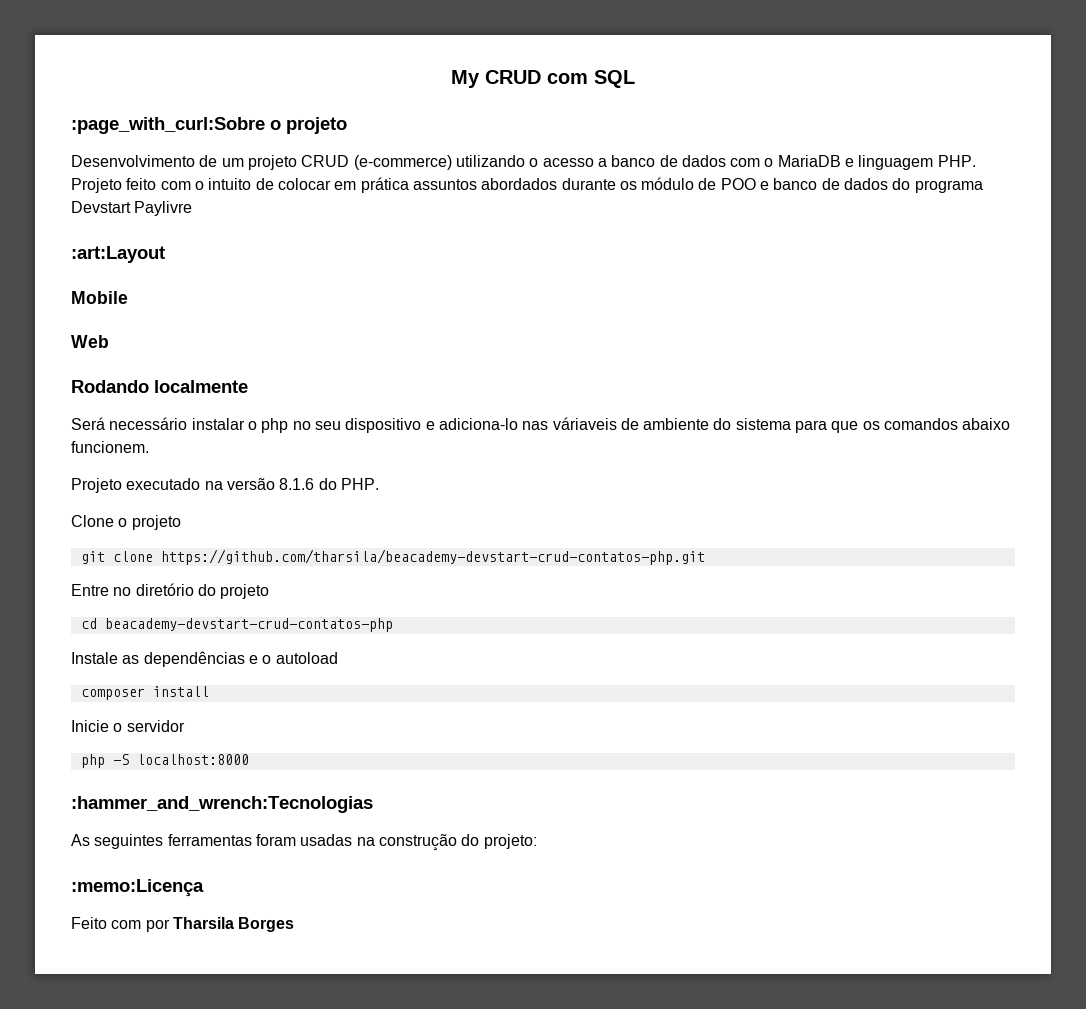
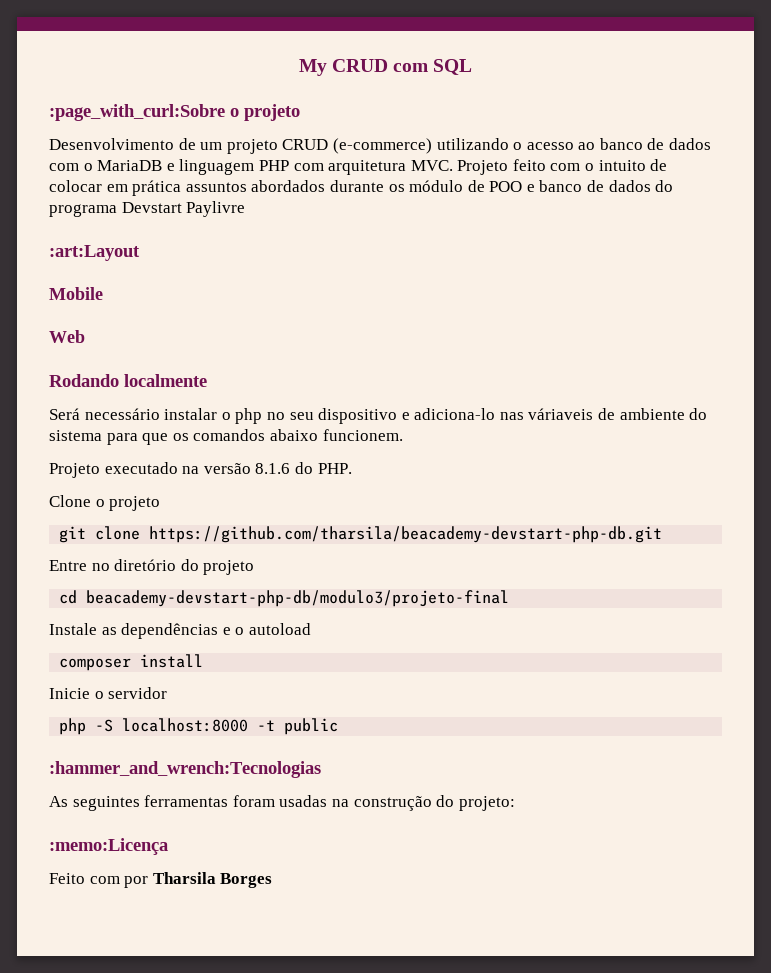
- Desenvolvimento de um projeto CRUD (e-commerce) utilizando o acesso a banco de dados com o MariaDB e linguagem PHP. Projeto feito com o intuito de colocar em prática assuntos abordados durante os módulo de POO e banco de dados do programa Devstart Paylivre
+ Desenvolvimento de um projeto CRUD (e-commerce) utilizando o acesso ao banco de dados com o MariaDB e linguagem PHP com arquitetura MVC. Projeto feito com o intuito de colocar em prática assuntos abordados durante os módulo de POO e banco de dados do programa Devstart Paylivre
- git clone https://github.com/tharsila/beacademy-devstart-crud-contatos-php.git
+ git clone https://github.com/tharsila/beacademy-devstart-php-db.git
- cd beacademy-devstart-crud-contatos-php
+ cd beacademy-devstart-php-db/modulo3/projeto-final
- php -S localhost:8000
+ php -S localhost:8000 -t public

